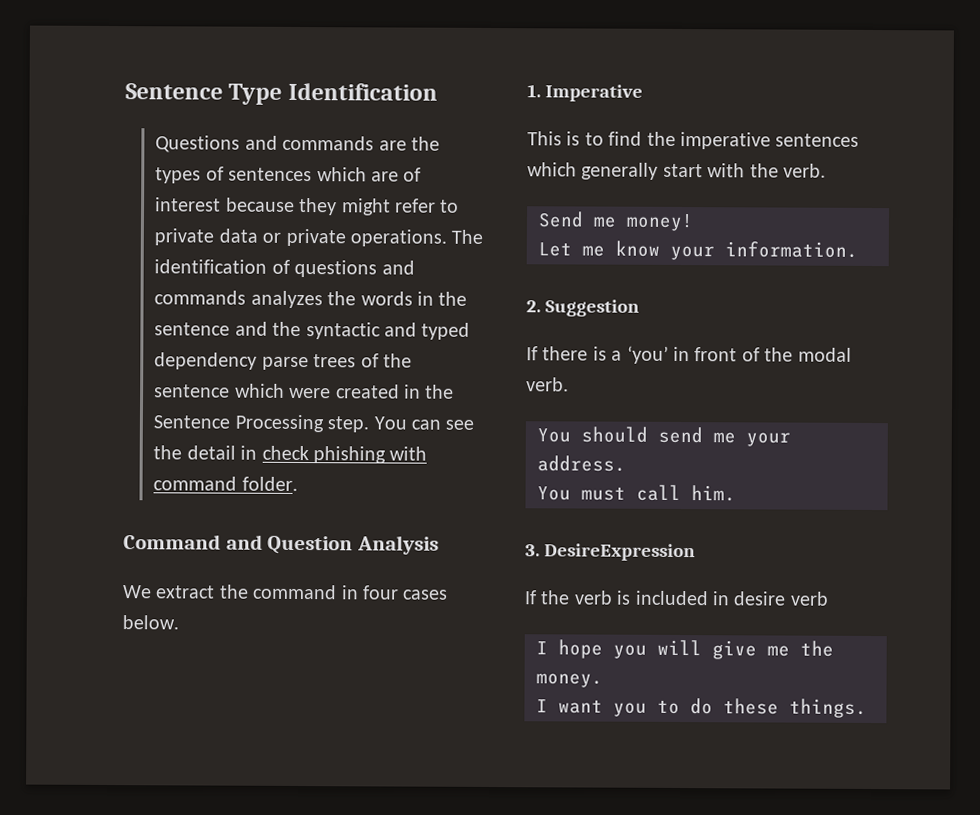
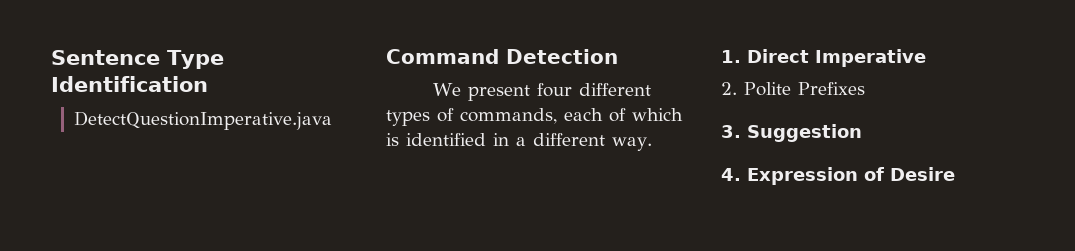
- Questions and commands are the types of sentences which are of interest because they might refer to private data or private operations. The identification of questions and commands analyzes the words in the sentence and the syntactic and typed dependency parse trees of the sentence which were created in the Sentence Processing step. You can see the detail in check phishing with command folder.
- Command and Question Analysis
- We extract the command in four cases below.
+ DetectQuestionImperative.java
+ Command Detection
+ We present four different types of commands, each of which is identified in a different way.
- 1. Imperative
+ 1. Direct Imperative
- This is to find the imperative sentences which generally start with the verb.
- Send me money!
- Let me know your information.
- 2. Suggestion
- If there is a ‘you’ in front of the modal verb.
- You should send me your address.
- You must call him.
- 3. DesireExpression
- If the verb is included in desire verb
- I hope you will give me the money.
- I want you to do these things.
+ 2. Polite Prefixes
+ 3. Suggestion
+ 4. Expression of Desire

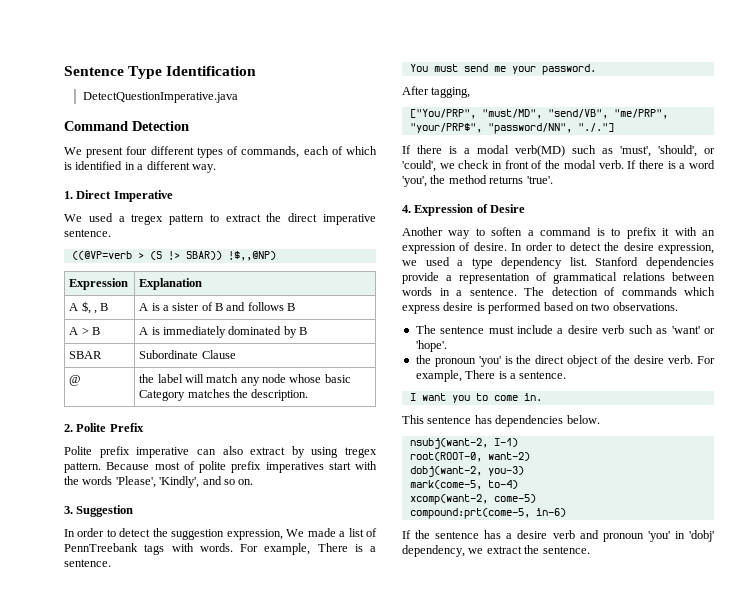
- 2. Polite Prefixes
+ We used a tregex pattern to extract the direct imperative sentence.
+ ((@VP=verb > (S !> SBAR)) !$,,@NP)
+ Expression | Explanation
+ A $, , B | A is a sister of B and follows B
+ A > B | A is immediately dominated by B
+ SBAR | Subordinate Clause
+ @ | the label will match any node whose basic Category matches the description.
+ 2. Polite Prefix
+ Polite prefix imperative can also extract by using tregex pattern. Because most of polite prefix imperatives start with the words 'Please', 'Kindly', and so on.
  3. Suggestion
+ In order to detect the suggestion expression, We made a list of PennTreebank tags with words. For example, There is a sentence.
+ You must send me your password.
+ After tagging,
+ ["You/PRP", "must/MD", "send/VB", "me/PRP", "your/PRP$", "password/NN", "./."]
+ If there is a modal verb(MD) such as 'must', 'should', or 'could', we check in front of the modal verb. If there is a word 'you', the method returns 'true'.
  4. Expression of Desire
+ Another way to soften a command is to prefix it with an expression of desire. In order to detect the desire expression, we used a type dependency list. Stanford dependencies provide a representation of grammatical relations between words in a sentence. The detection of commands which express desire is performed based on two observations.
+ The sentence must include a desire verb such as 'want' or 'hope'.
+ the pronoun 'you' is the direct object of the desire verb. For example, There is a sentence.
+ I want you to come in.
+ This sentence has dependencies below.
+ nsubj(want-2, I-1)
+ root(ROOT-0, want-2)
+ dobj(want-2, you-3)
+ mark(come-5, to-4)
+ xcomp(want-2, come-5)
+ compound:prt(come-5, in-6)
+ If the sentence has a desire verb and pronoun 'you' in 'dobj' dependency, we extract the sentence.

